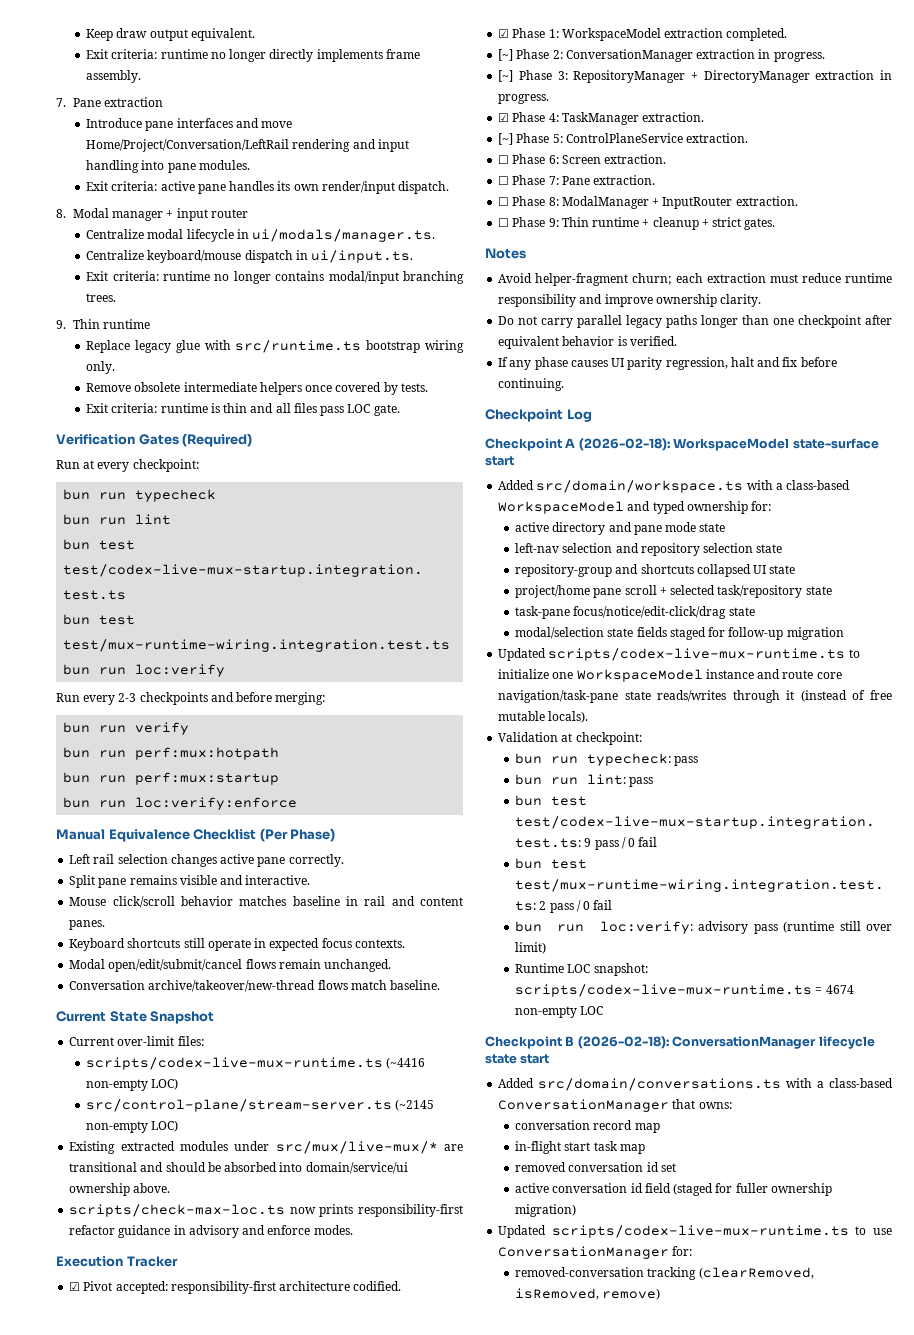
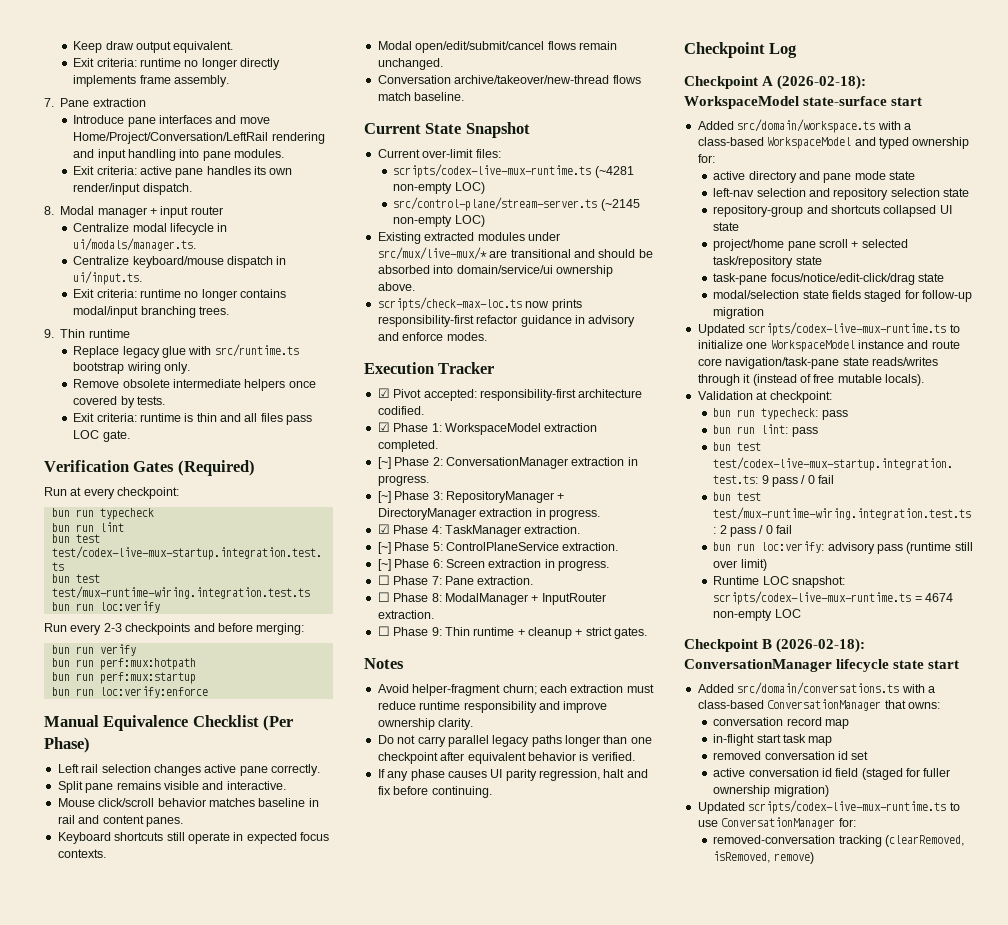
- scripts/codex-live-mux-runtime.ts (~4416 non-empty LOC)
+ scripts/codex-live-mux-runtime.ts (~4281 non-empty LOC)
- ☐ Phase 6: Screen extraction.
+ [~] Phase 6: Screen extraction in progress.

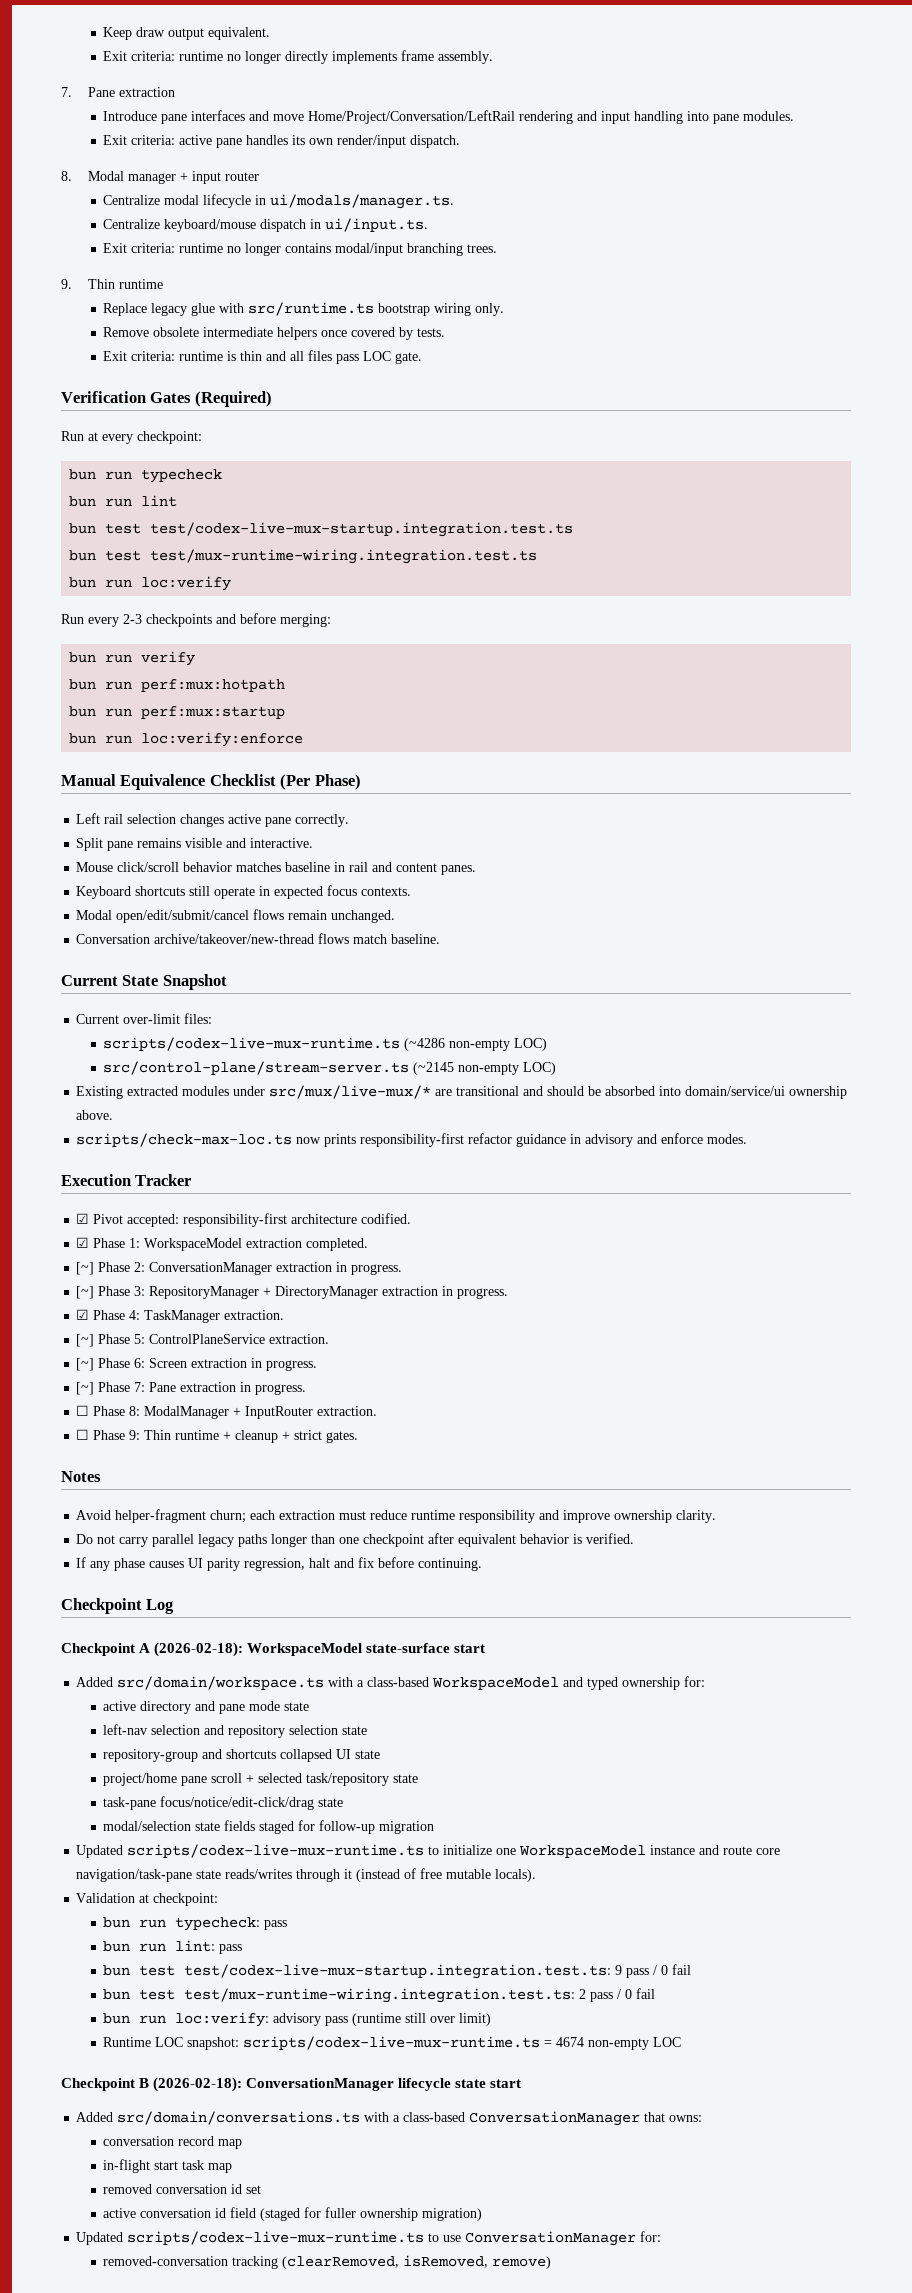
- scripts/codex-live-mux-runtime.ts (~4281 non-empty LOC)
+ scripts/codex-live-mux-runtime.ts (~4286 non-empty LOC)
- ☐ Phase 7: Pane extraction.
+ [~] Phase 7: Pane extraction in progress.

